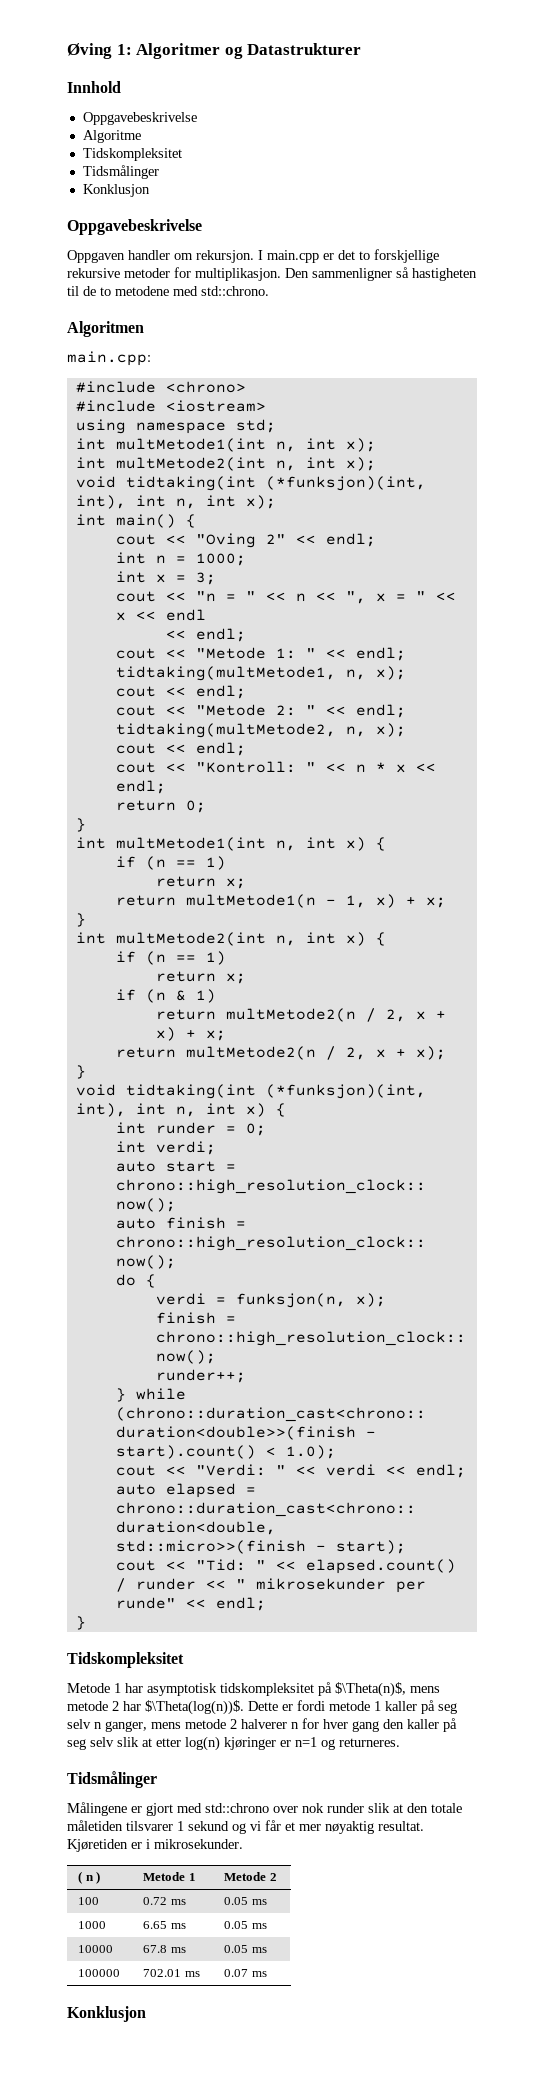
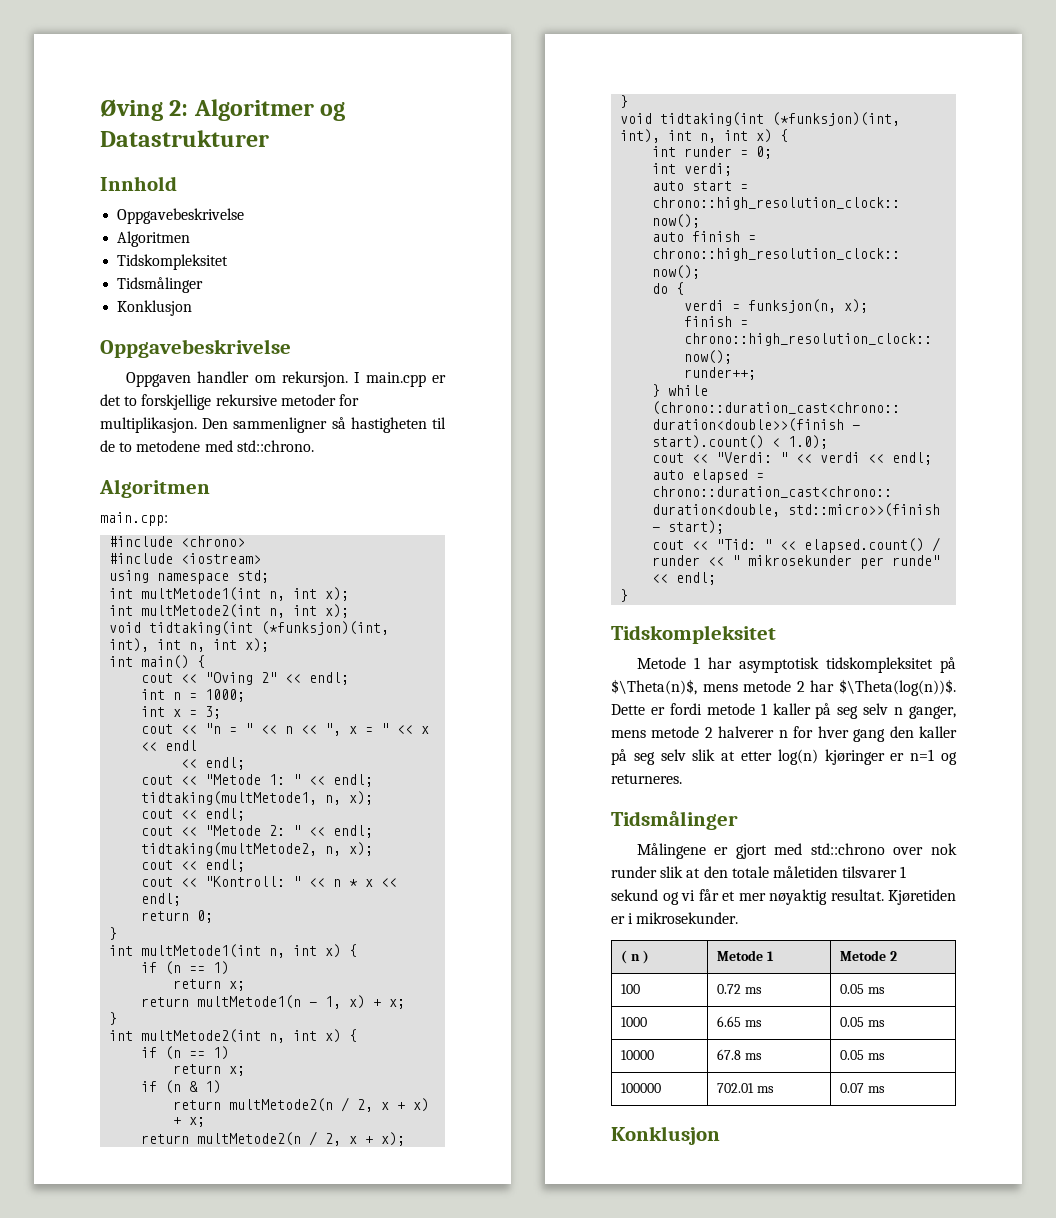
- Øving 1: Algoritmer og Datastrukturer
+ Øving 2: Algoritmer og Datastrukturer
  Innhold
  Oppgavebeskrivelse
- Algoritme
+ Algoritmen

